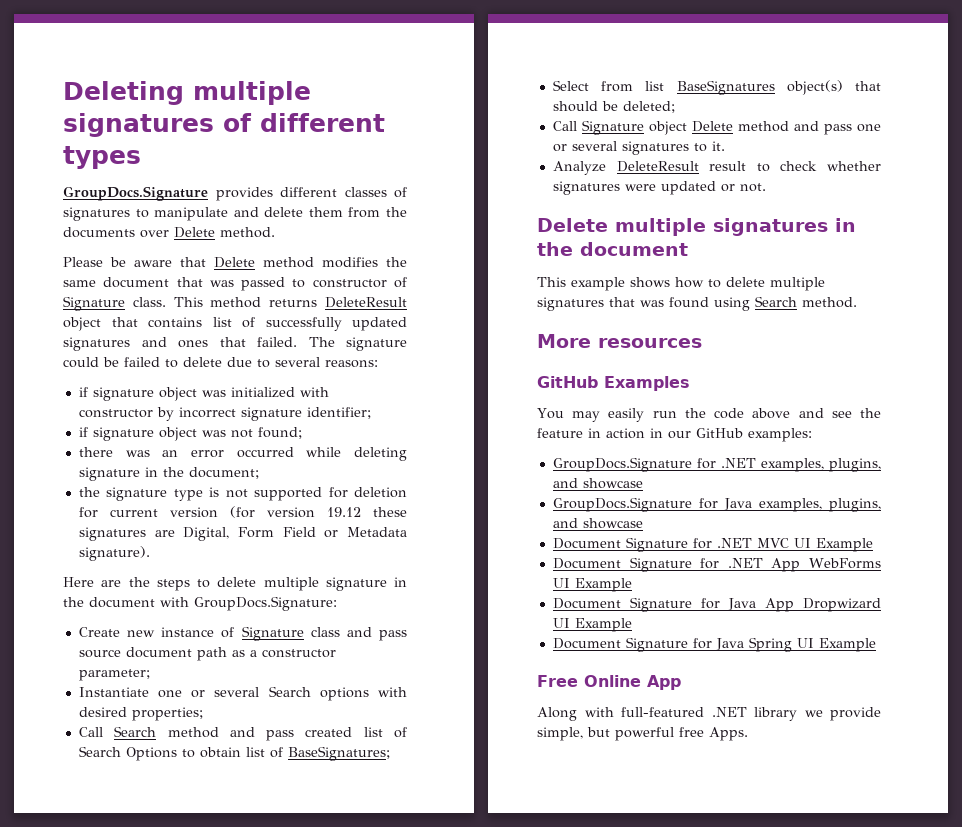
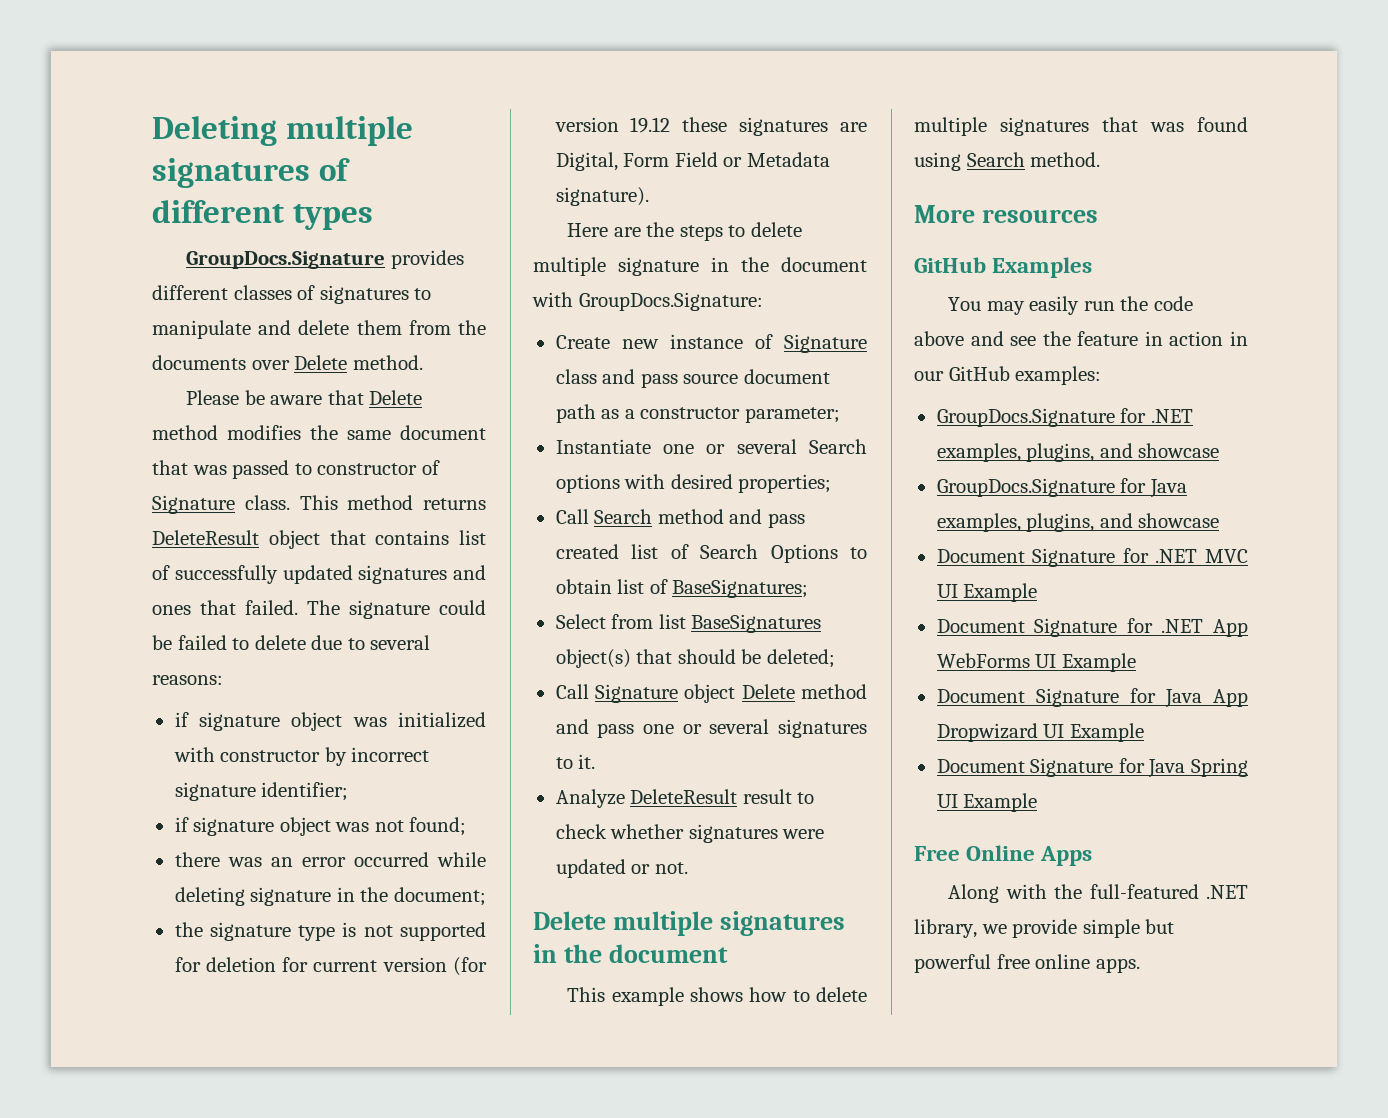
- Free Online App
+ Free Online Apps
- Along with full-featured .NET library we provide simple, but powerful free Apps.
+ Along with the full-featured .NET library, we provide simple but powerful free online apps.

